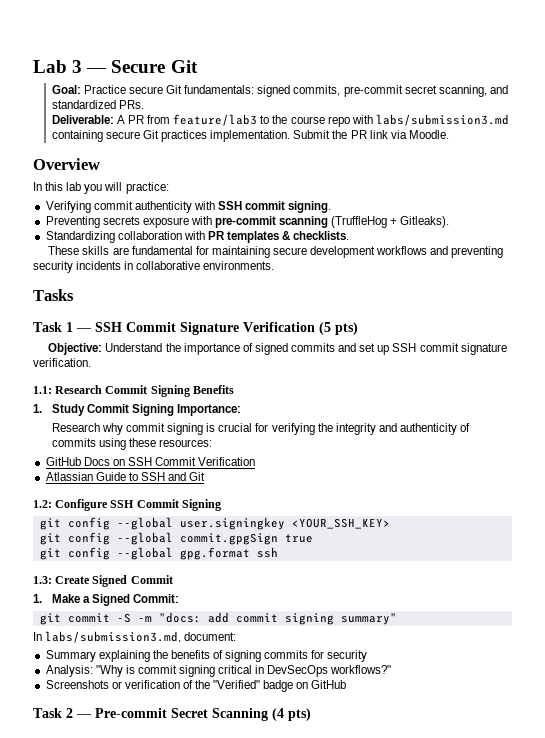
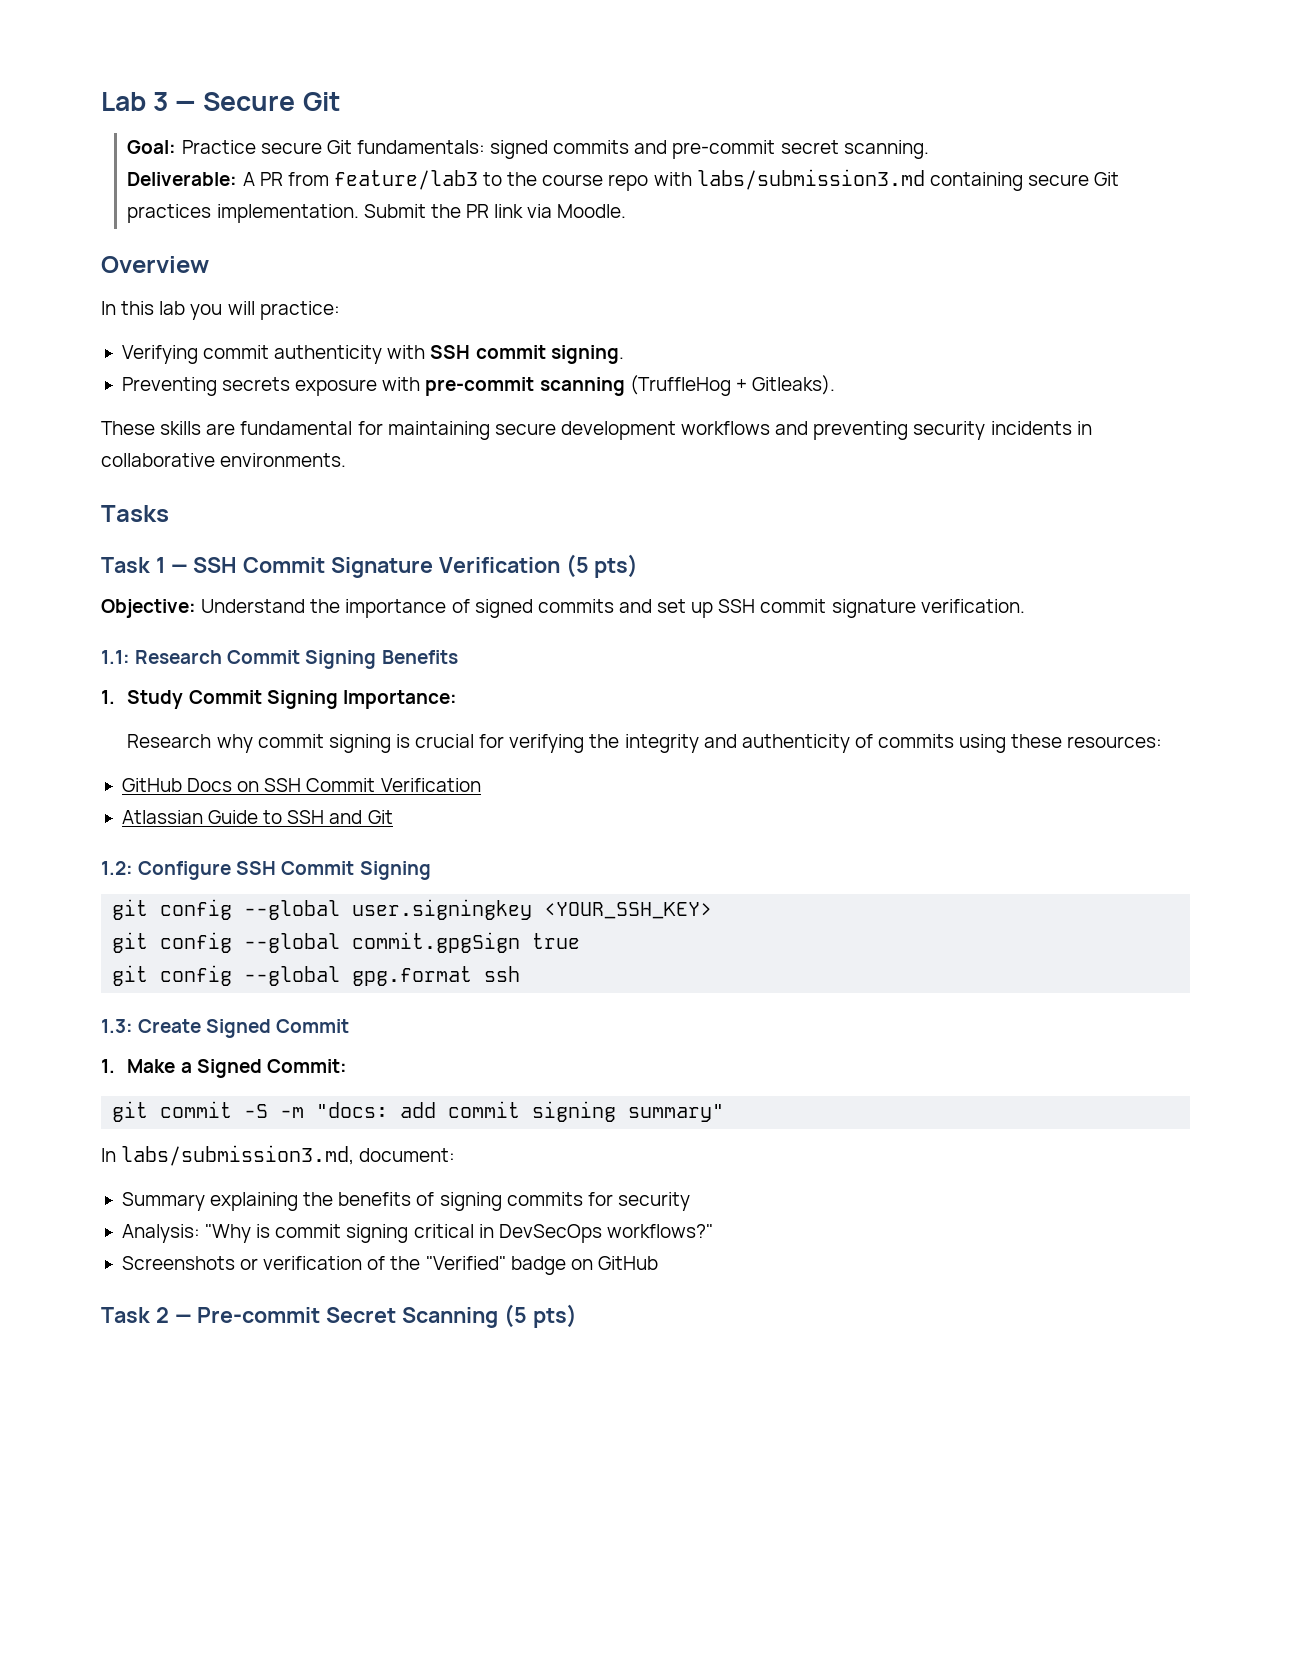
- Goal: Practice secure Git fundamentals: signed commits, pre-commit secret scanning, and standardized PRs.
+ Goal: Practice secure Git fundamentals: signed commits and pre-commit secret scanning.
- Standardizing collaboration with PR templates & checklists.
- Task 2 — Pre-commit Secret Scanning (4 pts)
+ Task 2 — Pre-commit Secret Scanning (5 pts)

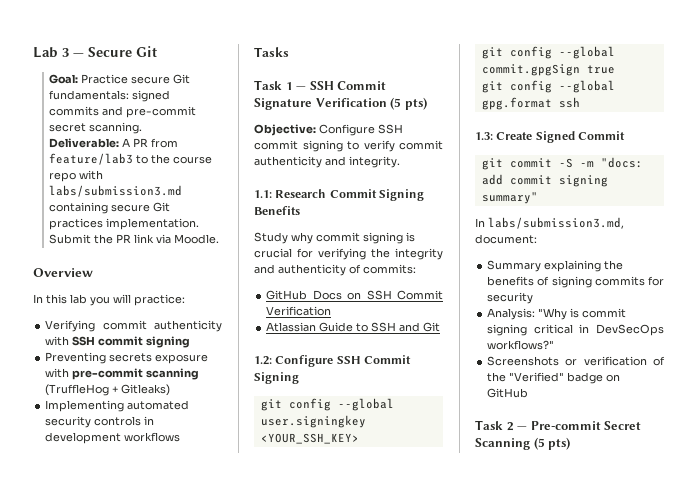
- Verifying commit authenticity with SSH commit signing.
+ Verifying commit authenticity with SSH commit signing
- Preventing secrets exposure with pre-commit scanning (TruffleHog + Gitleaks).
- These skills are fundamental for maintaining secure development workflows and preventing security incidents in collaborative environments.
+ Preventing secrets exposure with pre-commit scanning (TruffleHog + Gitleaks)
+ Implementing automated security controls in development workflows
- Objective: Understand the importance of signed commits and set up SSH commit signature verification.
+ Objective: Configure SSH commit signing to verify commit authenticity and integrity.
- 1. Study Commit Signing Importance:
- Research why commit signing is crucial for verifying the integrity and authenticity of commits using these resources:
+ Study why commit signing is crucial for verifying the integrity and authenticity of commits:
- 1. Make a Signed Commit:

